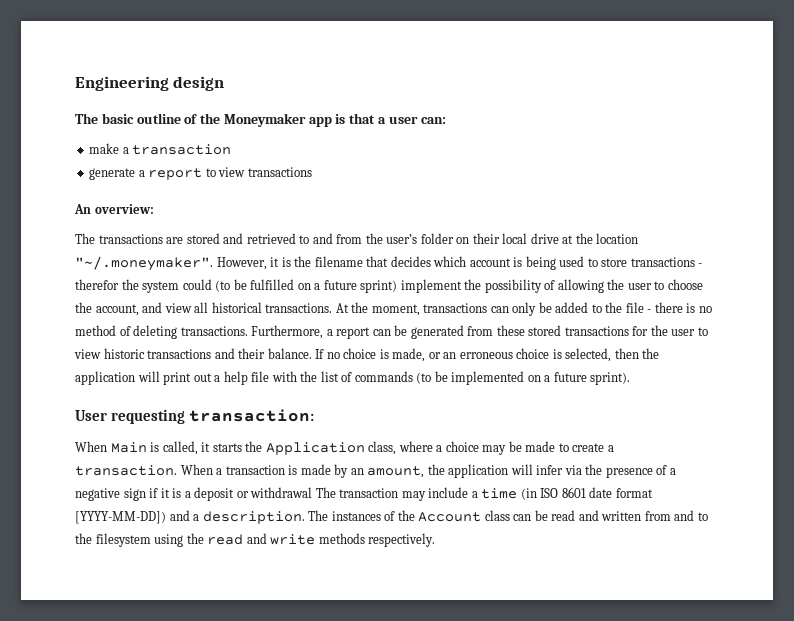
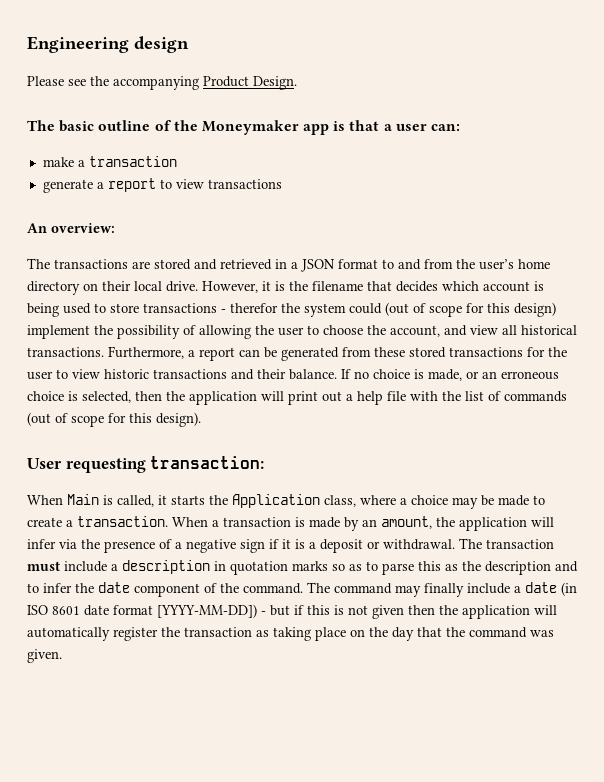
+ Please see the accompanying Product Design.
- The transactions are stored and retrieved to and from the user’s folder on their local drive at the location "~/.moneymaker". However, it is the filename that decides which account is being used to store transactions - therefor the system could (to be fulfilled on a future sprint) implement the possibility of allowing the user to choose the account, and view all historical transactions.
+ The transactions are stored and retrieved in a JSON format to and from the user’s home directory on their local drive. However, it is the filename that decides which account is being used to store transactions - therefor the system could (out of scope for this design) implement the possibility of allowing the user to choose the account, and view all historical transactions.
- At the moment, transactions can only be added to the file - there is no method of deleting transactions.
- If no choice is made, or an erroneous choice is selected, then the application will print out a help file with the list of commands (to be implemented on a future sprint).
+ If no choice is made, or an erroneous choice is selected, then the application will print out a help file with the list of commands (out of scope for this design).
- When a transaction is made by an amount, the application will infer via the presence of a negative sign if it is a deposit or withdrawal The transaction may include a time (in ISO 8601 date format [YYYY-MM-DD]) and a description. The instances of the Account class can be read and written from and to the filesystem using the read and write methods respectively.
+ When a transaction is made by an amount, the application will infer via the presence of a negative sign if it is a deposit or withdrawal. The transaction must include a description in quotation marks so as to parse this as the description and to infer the date component of the command. The command may finally include a date (in ISO 8601 date format [YYYY-MM-DD]) - but if this is not given then the application will automatically register the transaction as taking place on the day that the command was given.

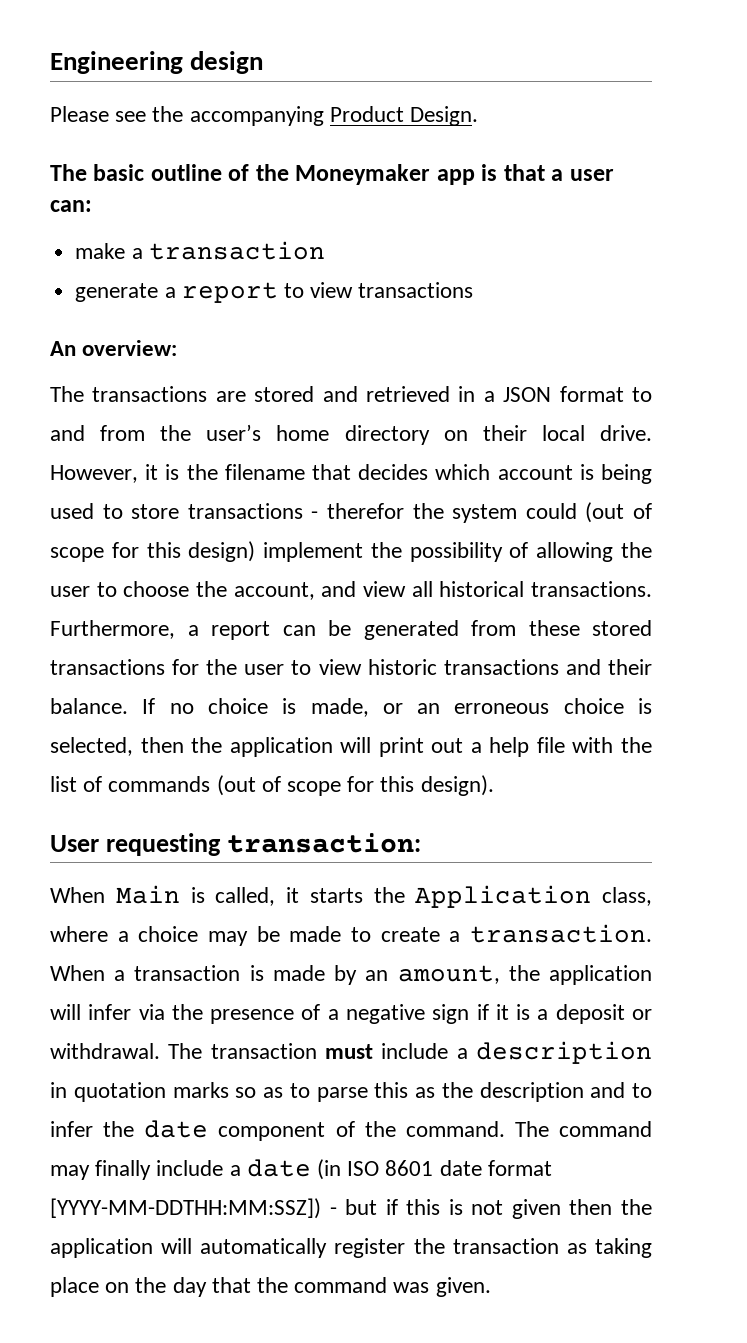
- The command may finally include a date (in ISO 8601 date format [YYYY-MM-DD]) - but if this is not given then the application will automatically register the transaction as taking place on the day that the command was given.
+ The command may finally include a date (in ISO 8601 date format [YYYY-MM-DDTHH:MM:SSZ]) - but if this is not given then the application will automatically register the transaction as taking place on the day that the command was given.

